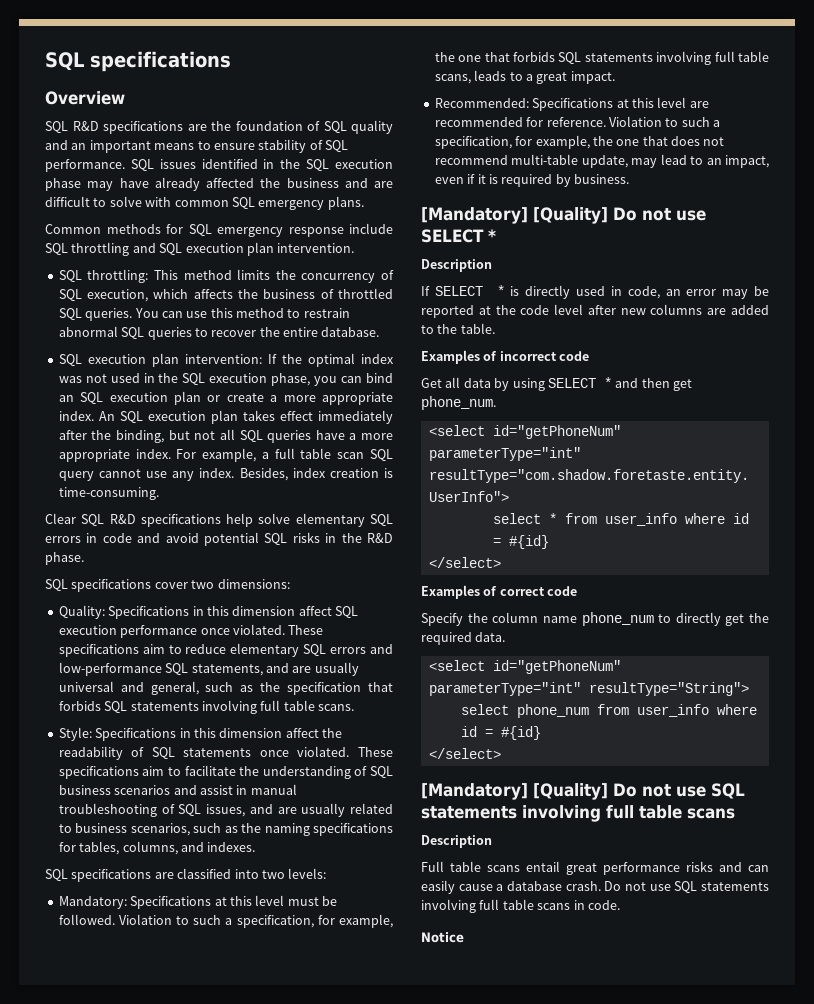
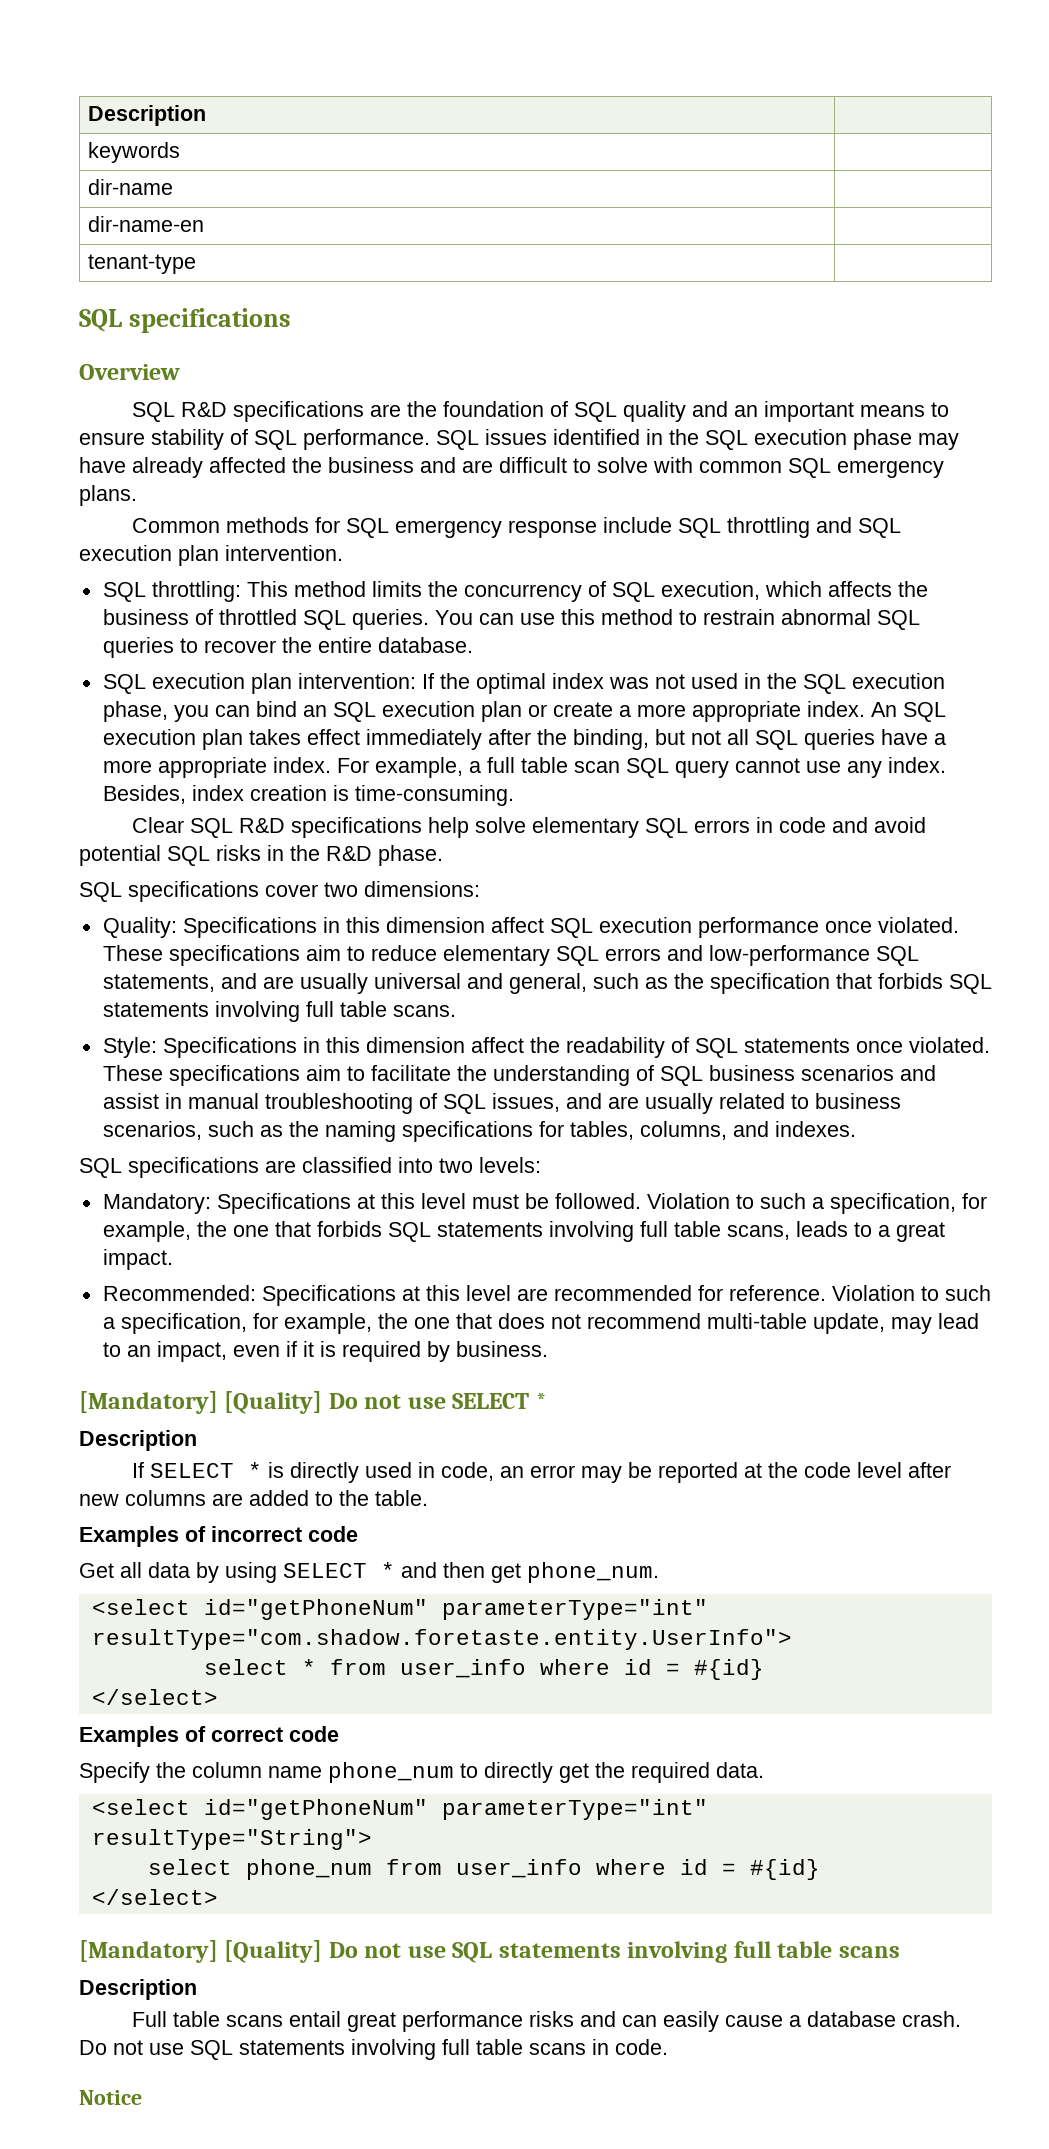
+ Description |
+ keywords |
+ dir-name |
+ dir-name-en |
+ tenant-type |

